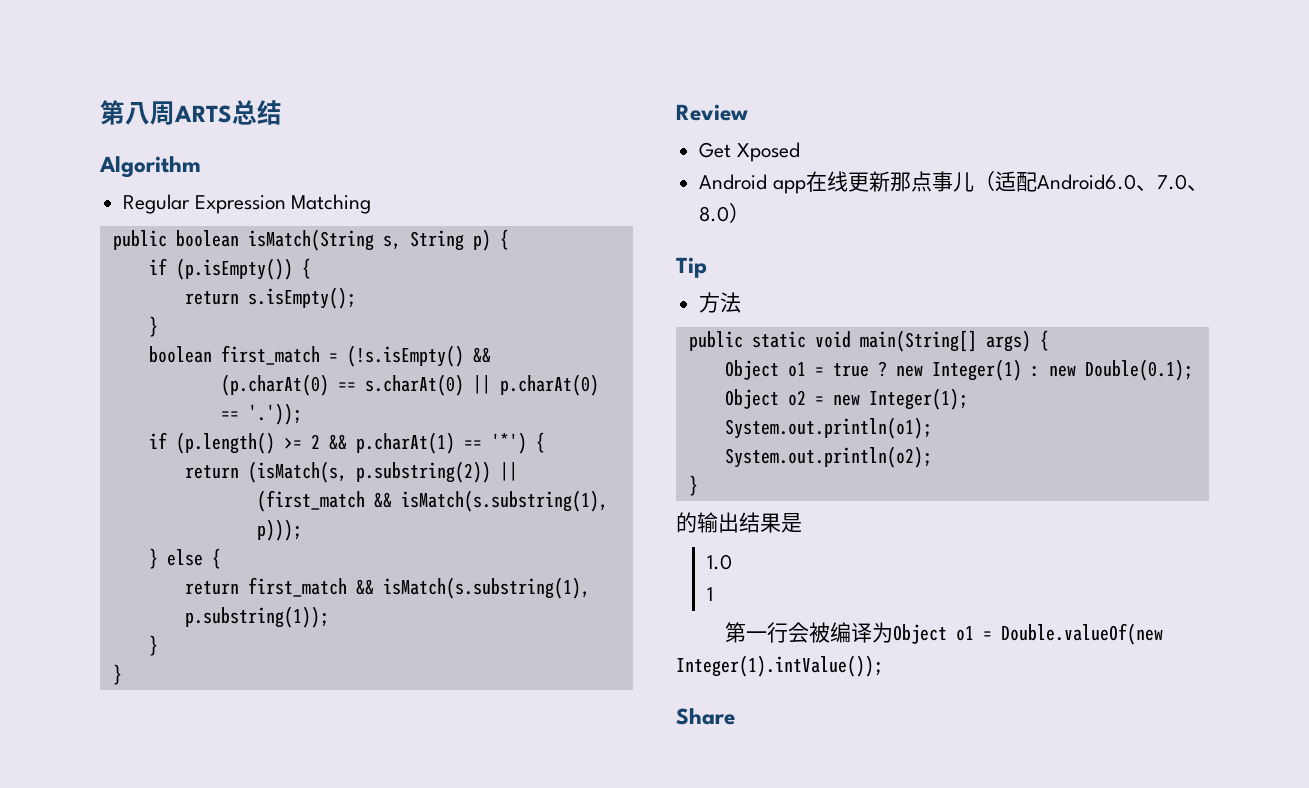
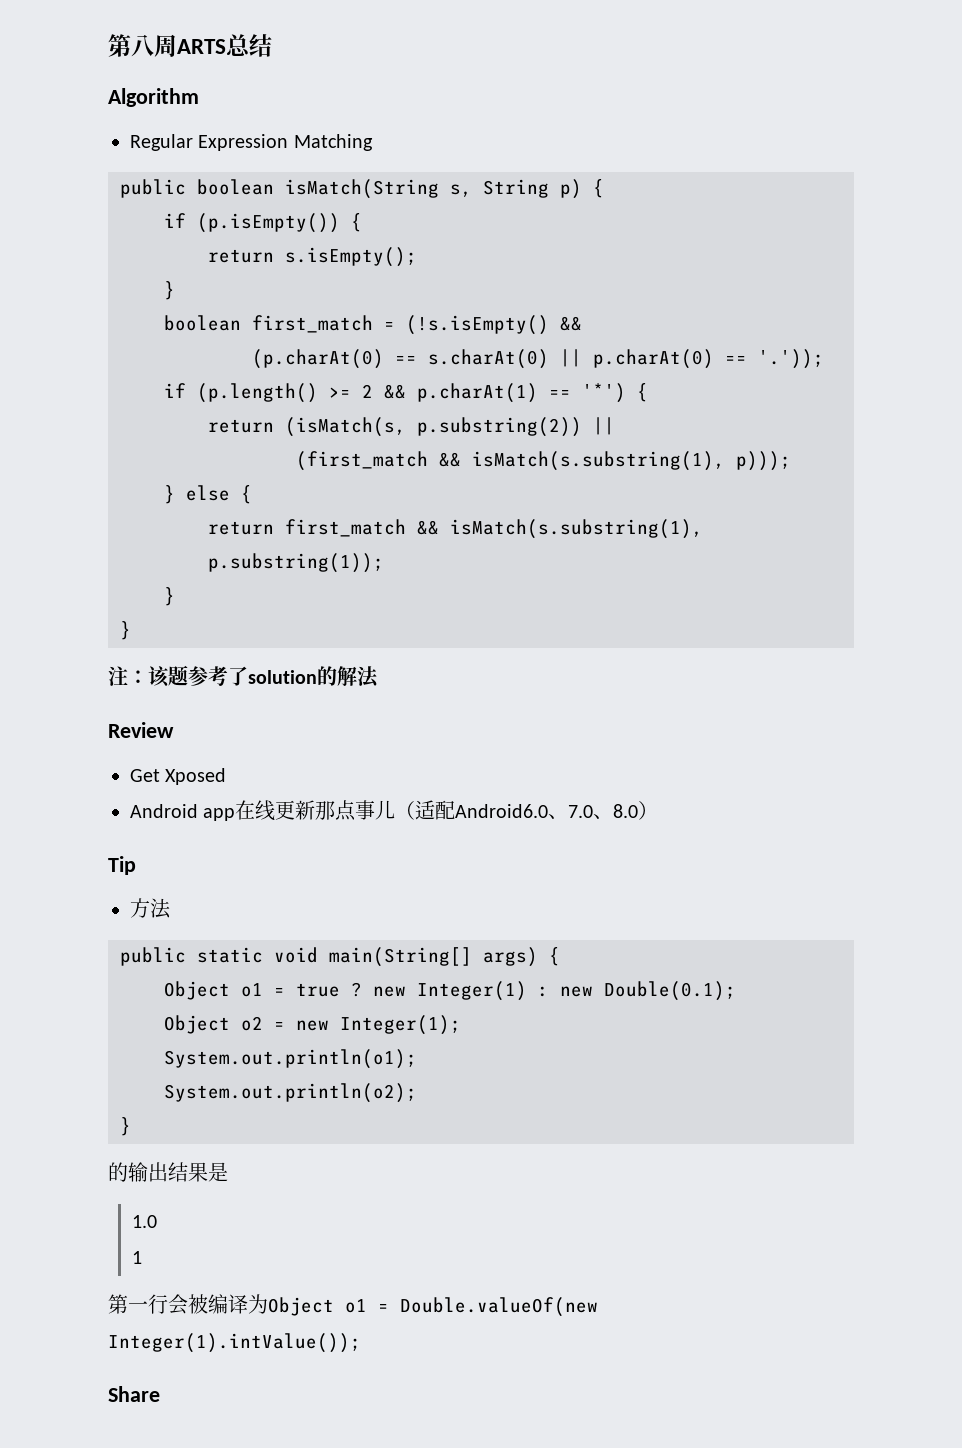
+ 注：该题参考了solution的解法

